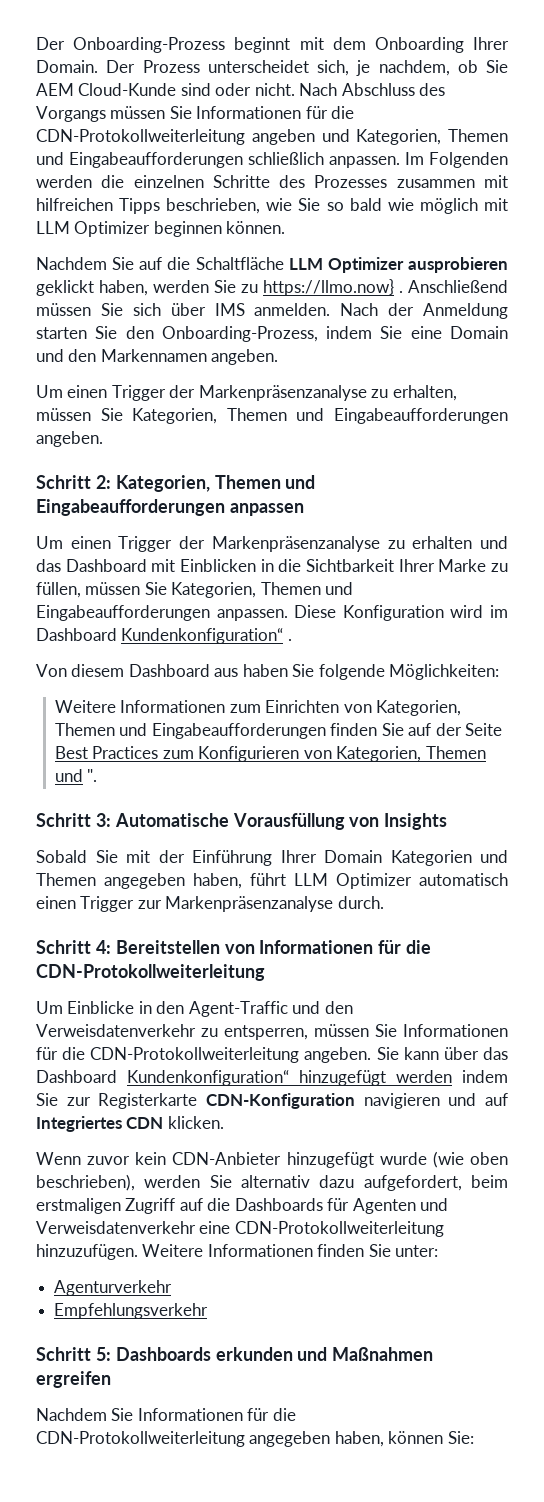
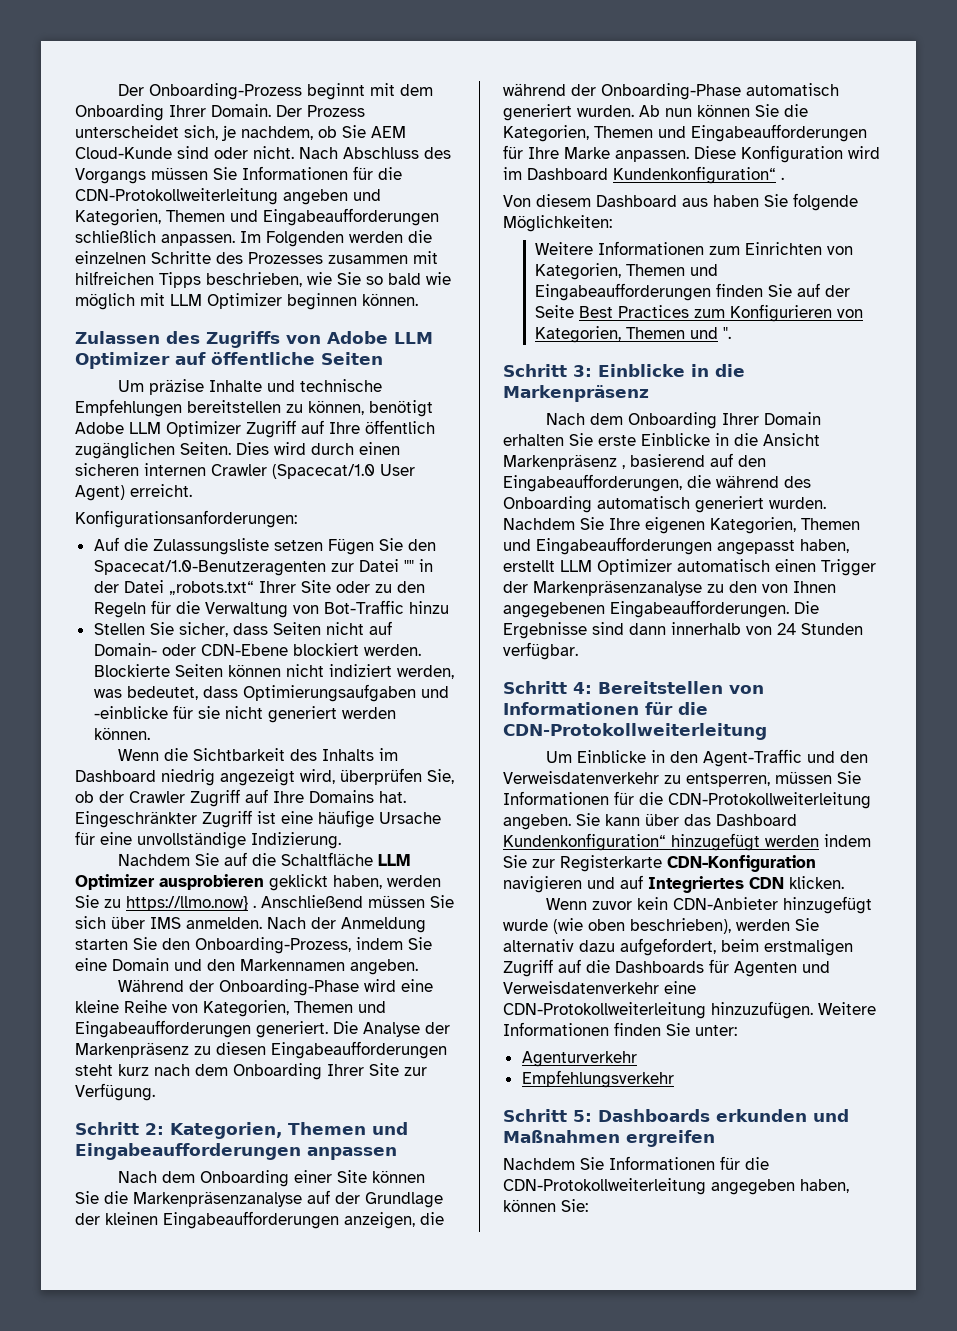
+ Zulassen des Zugriffs von Adobe LLM Optimizer auf öffentliche Seiten
+ Um präzise Inhalte und technische Empfehlungen bereitstellen zu können, benötigt Adobe LLM Optimizer Zugriff auf Ihre öffentlich zugänglichen Seiten. Dies wird durch einen sicheren internen Crawler (Spacecat/1.0 User Agent) erreicht.
+ Konfigurationsanforderungen:
+ Auf die Zulassungsliste setzen Fügen Sie den Spacecat/1.0-Benutzeragenten zur Datei "" in der Datei „robots.txt“ Ihrer Site oder zu den Regeln für die Verwaltung von Bot-Traffic hinzu
+ Stellen Sie sicher, dass Seiten nicht auf Domain- oder CDN-Ebene blockiert werden. Blockierte Seiten können nicht indiziert werden, was bedeutet, dass Optimierungsaufgaben und -einblicke für sie nicht generiert werden können.
+ Wenn die Sichtbarkeit des Inhalts im Dashboard niedrig angezeigt wird, überprüfen Sie, ob der Crawler Zugriff auf Ihre Domains hat. Eingeschränkter Zugriff ist eine häufige Ursache für eine unvollständige Indizierung.
- Um einen Trigger der Markenpräsenzanalyse zu erhalten, müssen Sie Kategorien, Themen und Eingabeaufforderungen angeben.
+ Während der Onboarding-Phase wird eine kleine Reihe von Kategorien, Themen und Eingabeaufforderungen generiert. Die Analyse der Markenpräsenz zu diesen Eingabeaufforderungen steht kurz nach dem Onboarding Ihrer Site zur Verfügung.
- Um einen Trigger der Markenpräsenzanalyse zu erhalten und das Dashboard mit Einblicken in die Sichtbarkeit Ihrer Marke zu füllen, müssen Sie Kategorien, Themen und Eingabeaufforderungen anpassen.
+ Nach dem Onboarding einer Site können Sie die Markenpräsenzanalyse auf der Grundlage der kleinen Eingabeaufforderungen anzeigen, die während der Onboarding-Phase automatisch generiert wurden. Ab nun können Sie die Kategorien, Themen und Eingabeaufforderungen für Ihre Marke anpassen.
- Schritt 3: Automatische Vorausfüllung von Insights
- Sobald Sie mit der Einführung Ihrer Domain Kategorien und Themen angegeben haben, führt LLM Optimizer automatisch einen Trigger zur Markenpräsenzanalyse durch.
+ Schritt 3: Einblicke in die Markenpräsenz
+ Nach dem Onboarding Ihrer Domain erhalten Sie erste Einblicke in die Ansicht Markenpräsenz , basierend auf den Eingabeaufforderungen, die während des Onboarding automatisch generiert wurden. Nachdem Sie Ihre eigenen Kategorien, Themen und Eingabeaufforderungen angepasst haben, erstellt LLM Optimizer automatisch einen Trigger der Markenpräsenzanalyse zu den von Ihnen angegebenen Eingabeaufforderungen. Die Ergebnisse sind dann innerhalb von 24 Stunden verfügbar.

